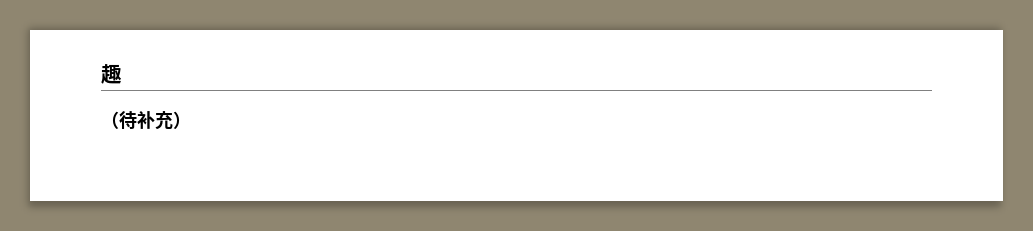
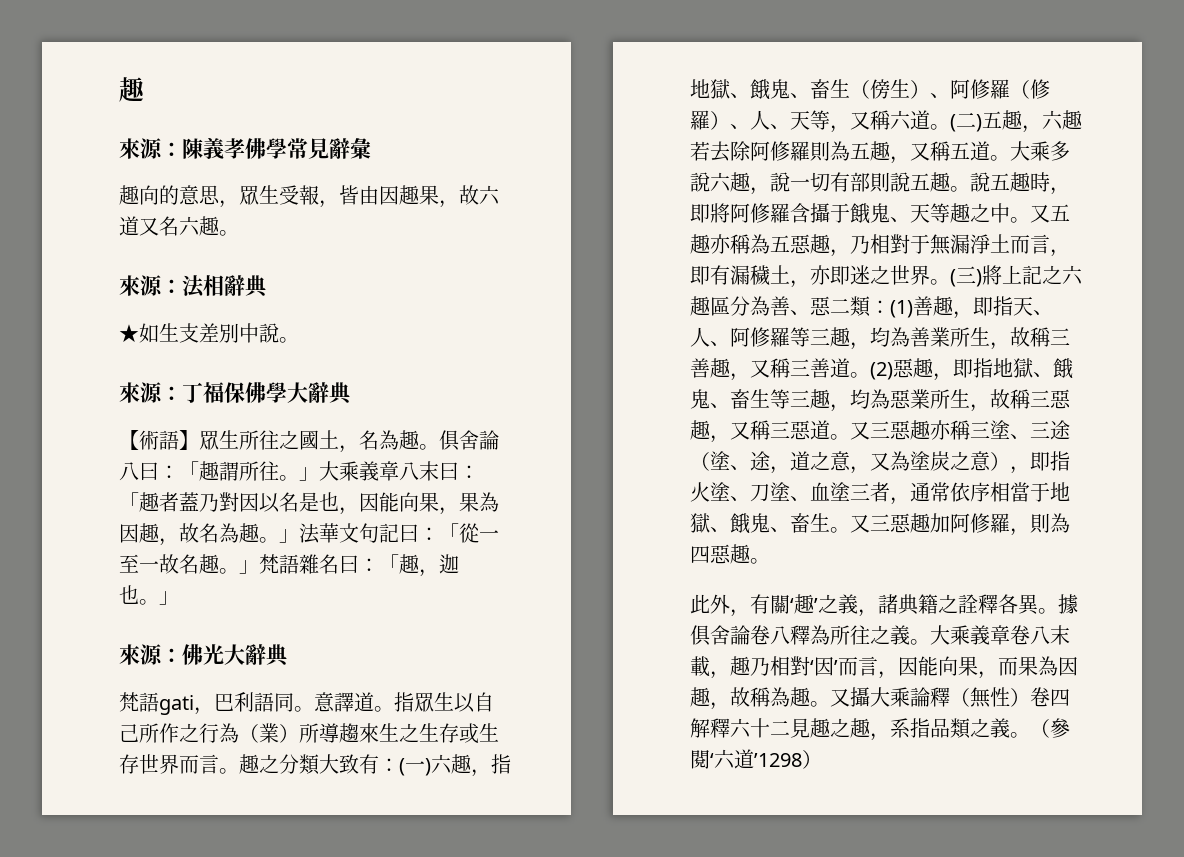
- （待补充）
+ 來源：陳義孝佛學常見辭彙
+ 趣向的意思，眾生受報，皆由因趣果，故六道又名六趣。
+ 來源：法相辭典
+ ★如生支差別中說。
+ 來源：丁福保佛學大辭典
+ 【術語】眾生所往之國土，名為趣。俱舍論八曰：「趣謂所往。」大乘義章八末曰：「趣者蓋乃對因以名是也，因能向果，果為因趣，故名為趣。」法華文句記曰：「從一至一故名趣。」梵語雜名曰：「趣，迦也。」
+ 來源：佛光大辭典
+ 梵語gati，巴利語同。意譯道。指眾生以自己所作之行為（業）所導趨來生之生存或生存世界而言。趣之分類大致有：(一)六趣，指地獄、餓鬼、畜生（傍生）、阿修羅（修羅）、人、天等，又稱六道。(二)五趣，六趣若去除阿修羅則為五趣，又稱五道。大乘多說六趣，說一切有部則說五趣。說五趣時，即將阿修羅含攝于餓鬼、天等趣之中。又五趣亦稱為五惡趣，乃相對于無漏淨土而言，即有漏穢土，亦即迷之世界。(三)將上記之六趣區分為善、惡二類：(1)善趣，即指天、人、阿修羅等三趣，均為善業所生，故稱三善趣，又稱三善道。(2)惡趣，即指地獄、餓鬼、畜生等三趣，均為惡業所生，故稱三惡趣，又稱三惡道。又三惡趣亦稱三塗、三途（塗、途，道之意，又為塗炭之意），即指火塗、刀塗、血塗三者，通常依序相當于地獄、餓鬼、畜生。又三惡趣加阿修羅，則為四惡趣。
+ 此外，有關‘趣’之義，諸典籍之詮釋各異。據俱舍論卷八釋為所往之義。大乘義章卷八末載，趣乃相對‘因’而言，因能向果，而果為因趣，故稱為趣。又攝大乘論釋（無性）卷四解釋六十二見趣之趣，系指品類之義。（參閱‘六道’1298）

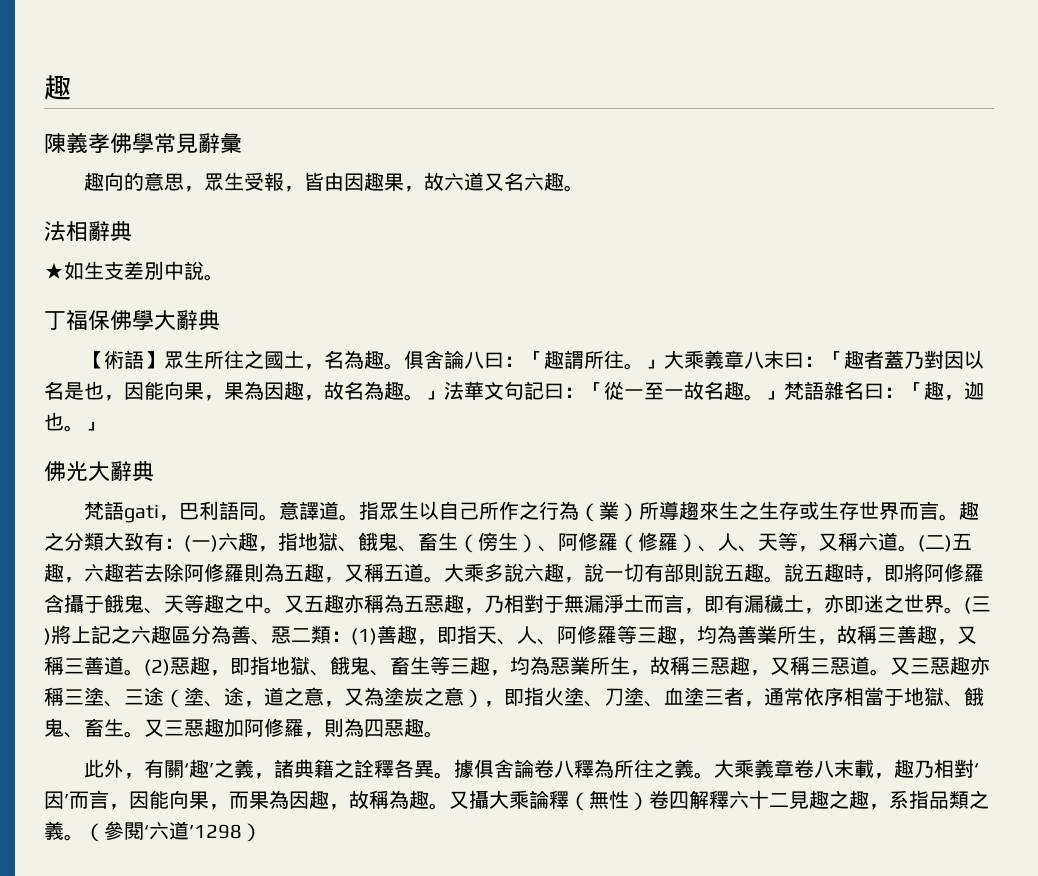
- 來源：陳義孝佛學常見辭彙
+ 陳義孝佛學常見辭彙
- 來源：法相辭典
+ 法相辭典
- 來源：丁福保佛學大辭典
+ 丁福保佛學大辭典
- 來源：佛光大辭典
+ 佛光大辭典

